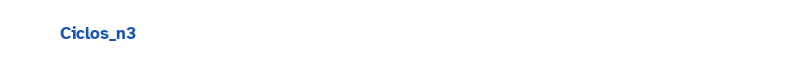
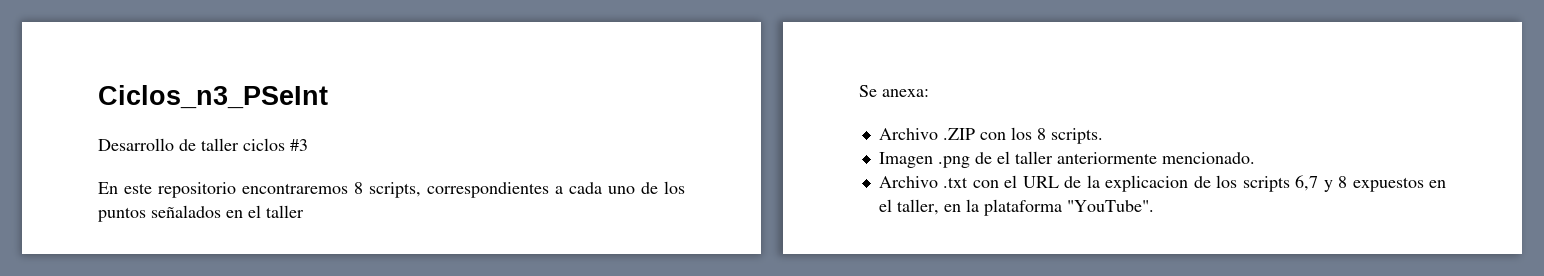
- Ciclos_n3
+ Ciclos_n3_PSeInt
+ Desarrollo de taller ciclos #3
+ En este repositorio encontraremos 8 scripts, correspondientes a cada uno de los puntos señalados en el taller
+ Se anexa:
+ Archivo .ZIP con los 8 scripts.
+ Imagen .png de el taller anteriormente mencionado.
+ Archivo .txt con el URL de la explicacion de los scripts 6,7 y 8 expuestos en el taller, en la plataforma "YouTube".

